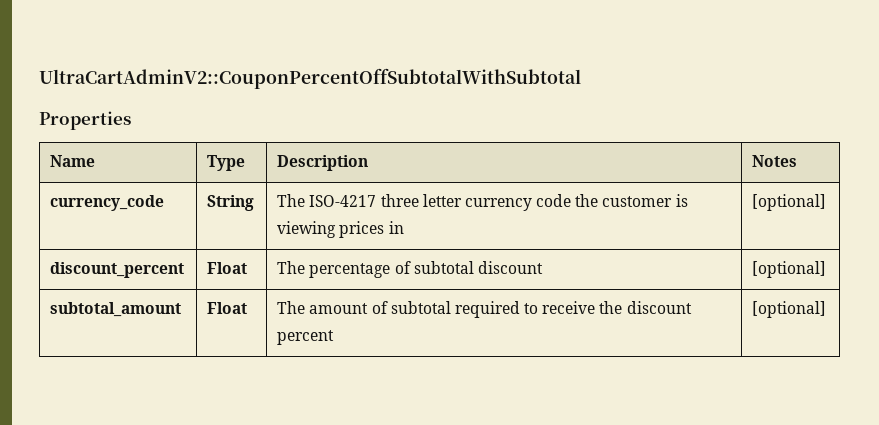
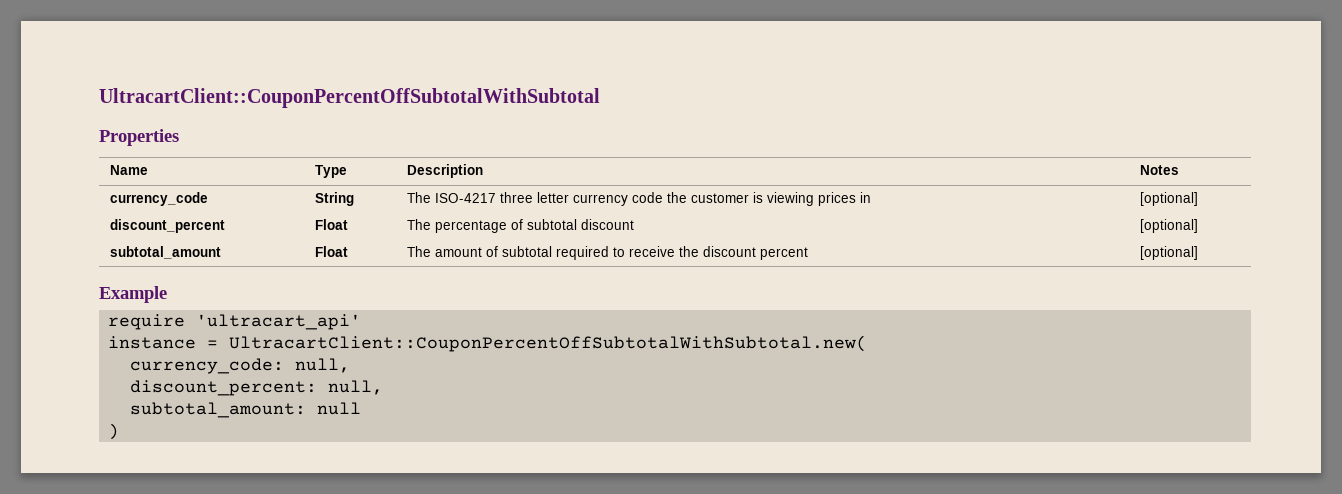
- UltraCartAdminV2::CouponPercentOffSubtotalWithSubtotal
+ UltracartClient::CouponPercentOffSubtotalWithSubtotal
+ Example
+ require 'ultracart_api'
+ instance = UltracartClient::CouponPercentOffSubtotalWithSubtotal.new(
+ currency_code: null,
+ discount_percent: null,
+ subtotal_amount: null
+ )

